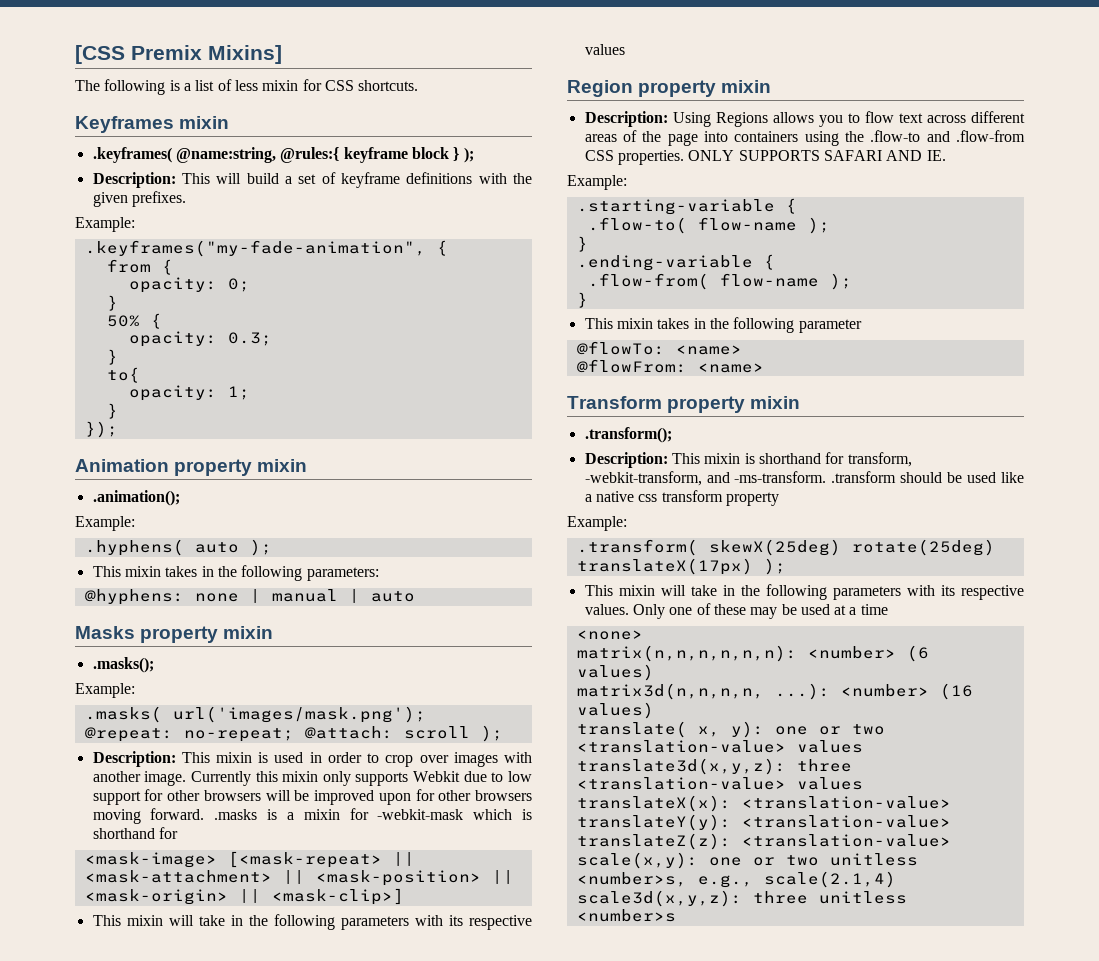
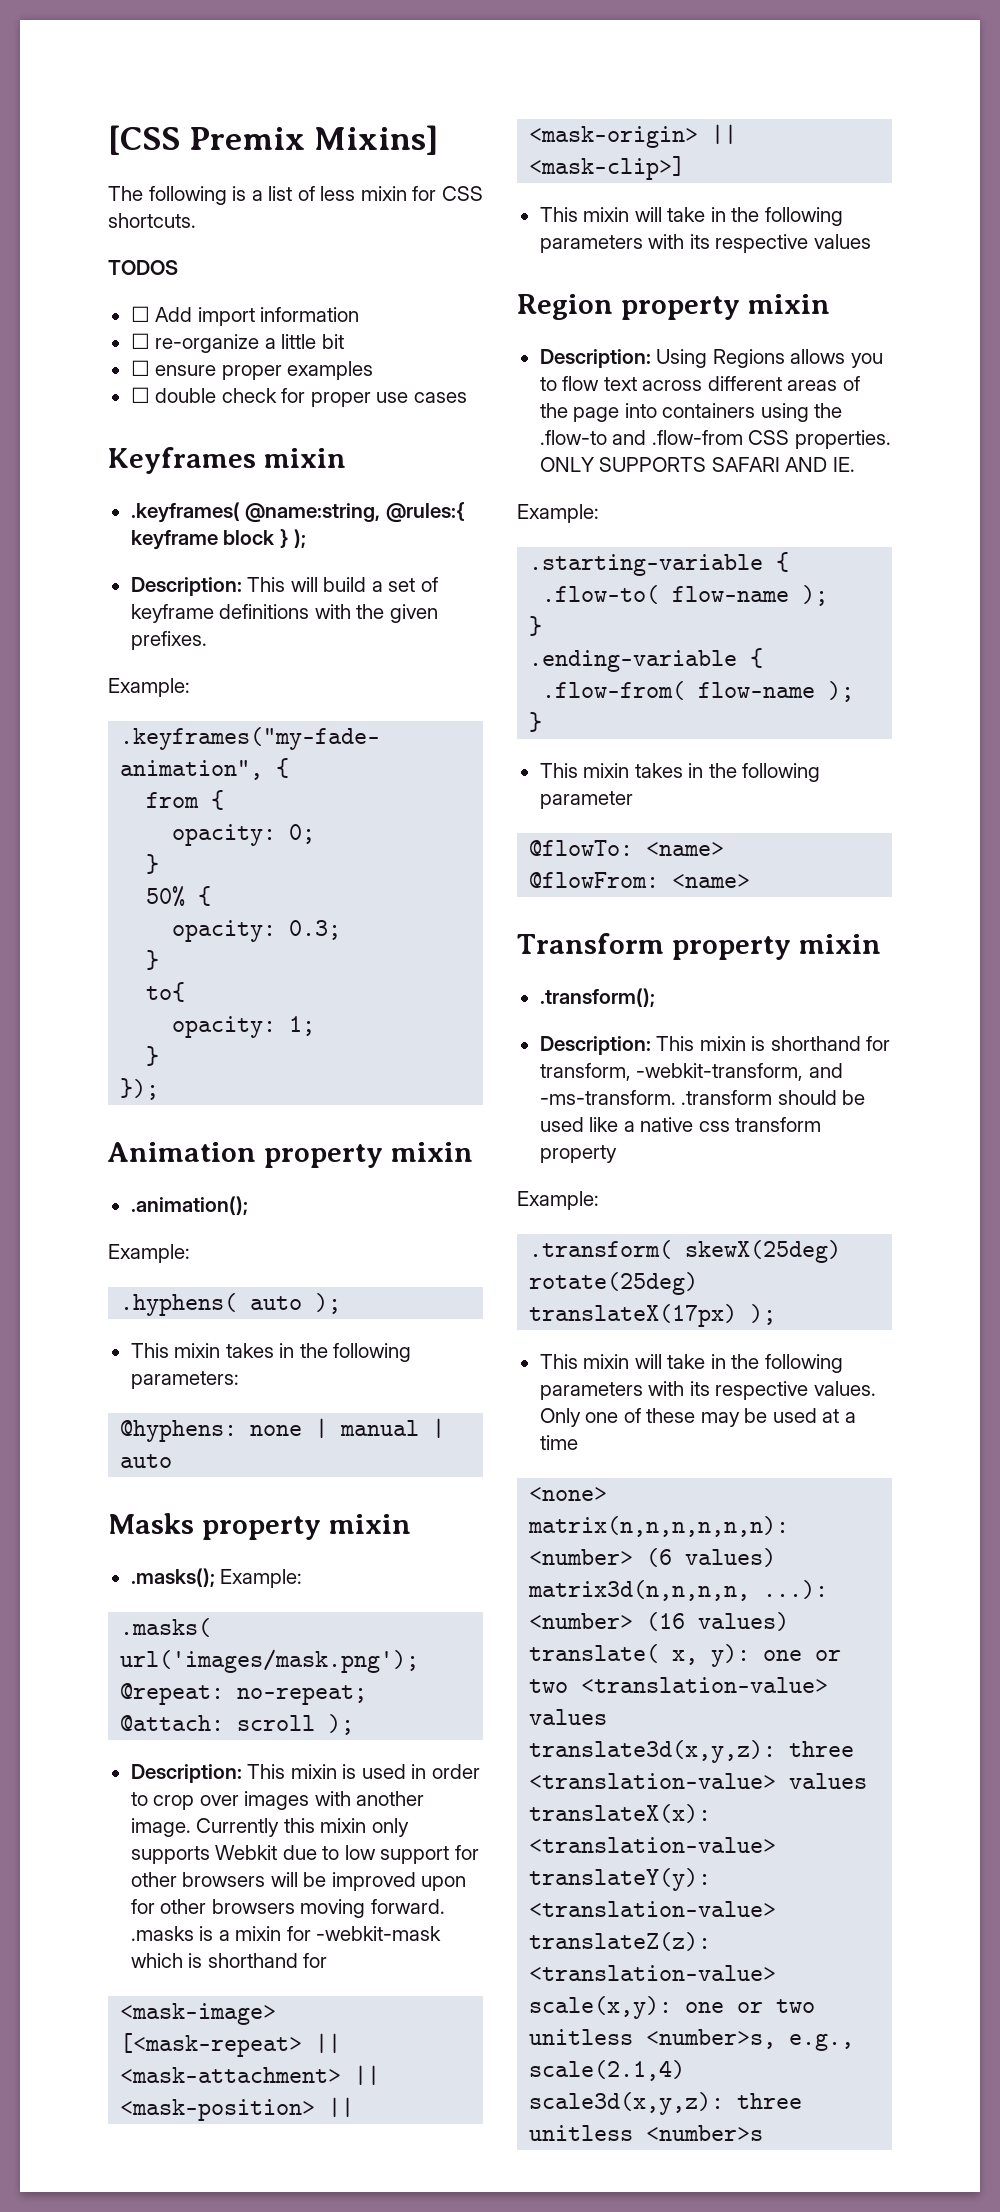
+ TODOS
+ ☐ Add import information
+ ☐ re-organize a little bit
+ ☐ ensure proper examples
+ ☐ double check for proper use cases
- .masks();
- Example:
+ .masks(); Example:

